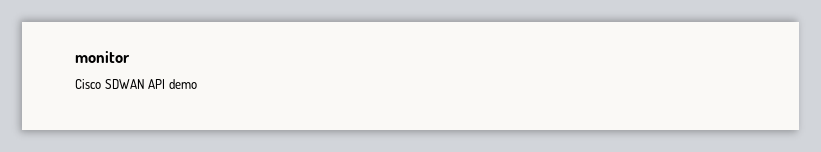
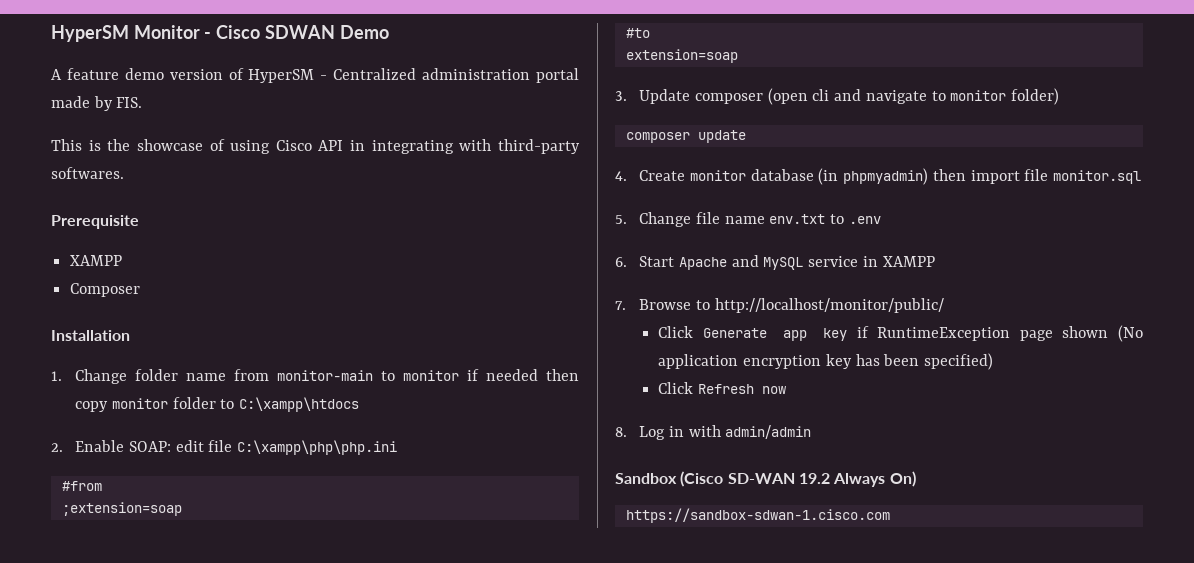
- monitor
- Cisco SDWAN API demo
+ HyperSM Monitor - Cisco SDWAN Demo
+ A feature demo version of HyperSM - Centralized administration portal made by FIS.
+ This is the showcase of using Cisco API in integrating with third-party softwares.
+ Prerequisite
+ XAMPP
+ Composer
+ Installation
+ 1. Change folder name from monitor-main to monitor if needed then copy monitor folder to C:\xampp\htdocs
+ 2. Enable SOAP: edit file C:\xampp\php\php.ini
+ #from
+ ;extension=soap
+ #to
+ extension=soap
+ 3. Update composer (open cli and navigate to monitor folder)
+ composer update
+ 4. Create monitor database (in phpmyadmin) then import file monitor.sql
+ 5. Change file name env.txt to .env
+ 6. Start Apache and MySQL service in XAMPP
+ 7. Browse to http://localhost/monitor/public/
+ Click Generate app key if RuntimeException page shown (No application encryption key has been specified)
+ Click Refresh now
+ 8. Log in with admin/admin
+ Sandbox (Cisco SD-WAN 19.2 Always On)
+ https://sandbox-sdwan-1.cisco.com

